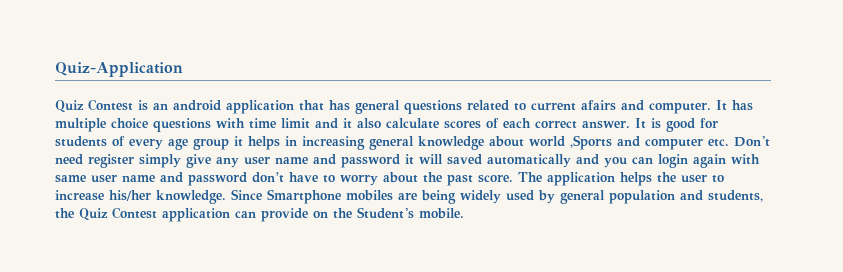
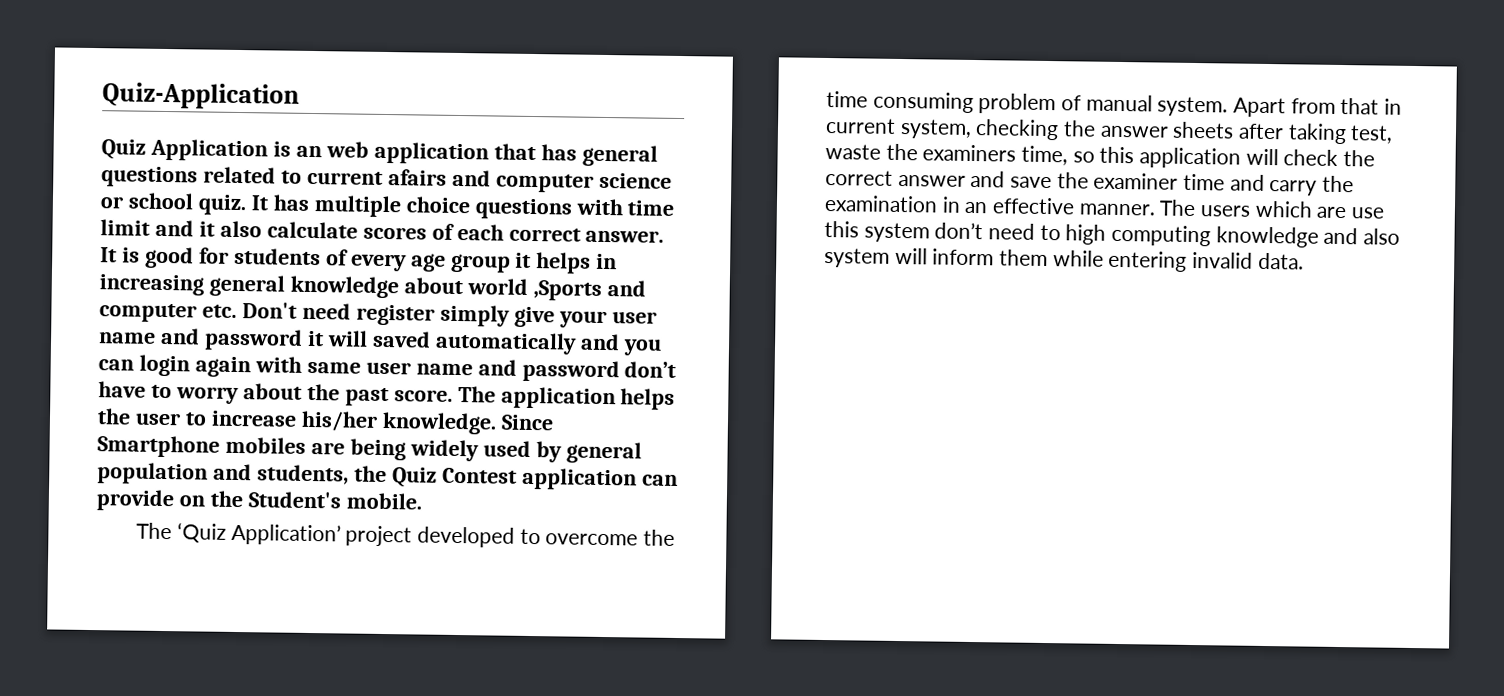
- Quiz Contest is an android application that has general questions related to current afairs and computer.
+ Quiz Application is an web application that has general questions related to current afairs and computer science or school quiz.
- It is good for students of every age group it helps in increasing general knowledge about world ,Sports and computer etc. Don't need register simply give any user name and password it will saved automatically and you can login again with same user name and password don’t have to worry about the past score.
+ It is good for students of every age group it helps in increasing general knowledge about world ,Sports and computer etc. Don't need register simply give your user name and password it will saved automatically and you can login again with same user name and password don’t have to worry about the past score.
+ The ‘Quiz Application’ project developed to overcome the time consuming problem of manual system. Apart from that in current system, checking the answer sheets after taking test, waste the examiners time, so this application will check the correct answer and save the examiner time and carry the examination in an effective manner. The users which are use this system don’t need to high computing knowledge and also system will inform them while entering invalid data.

